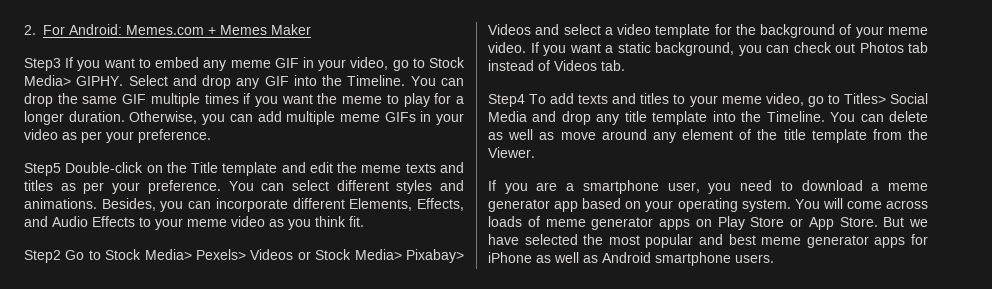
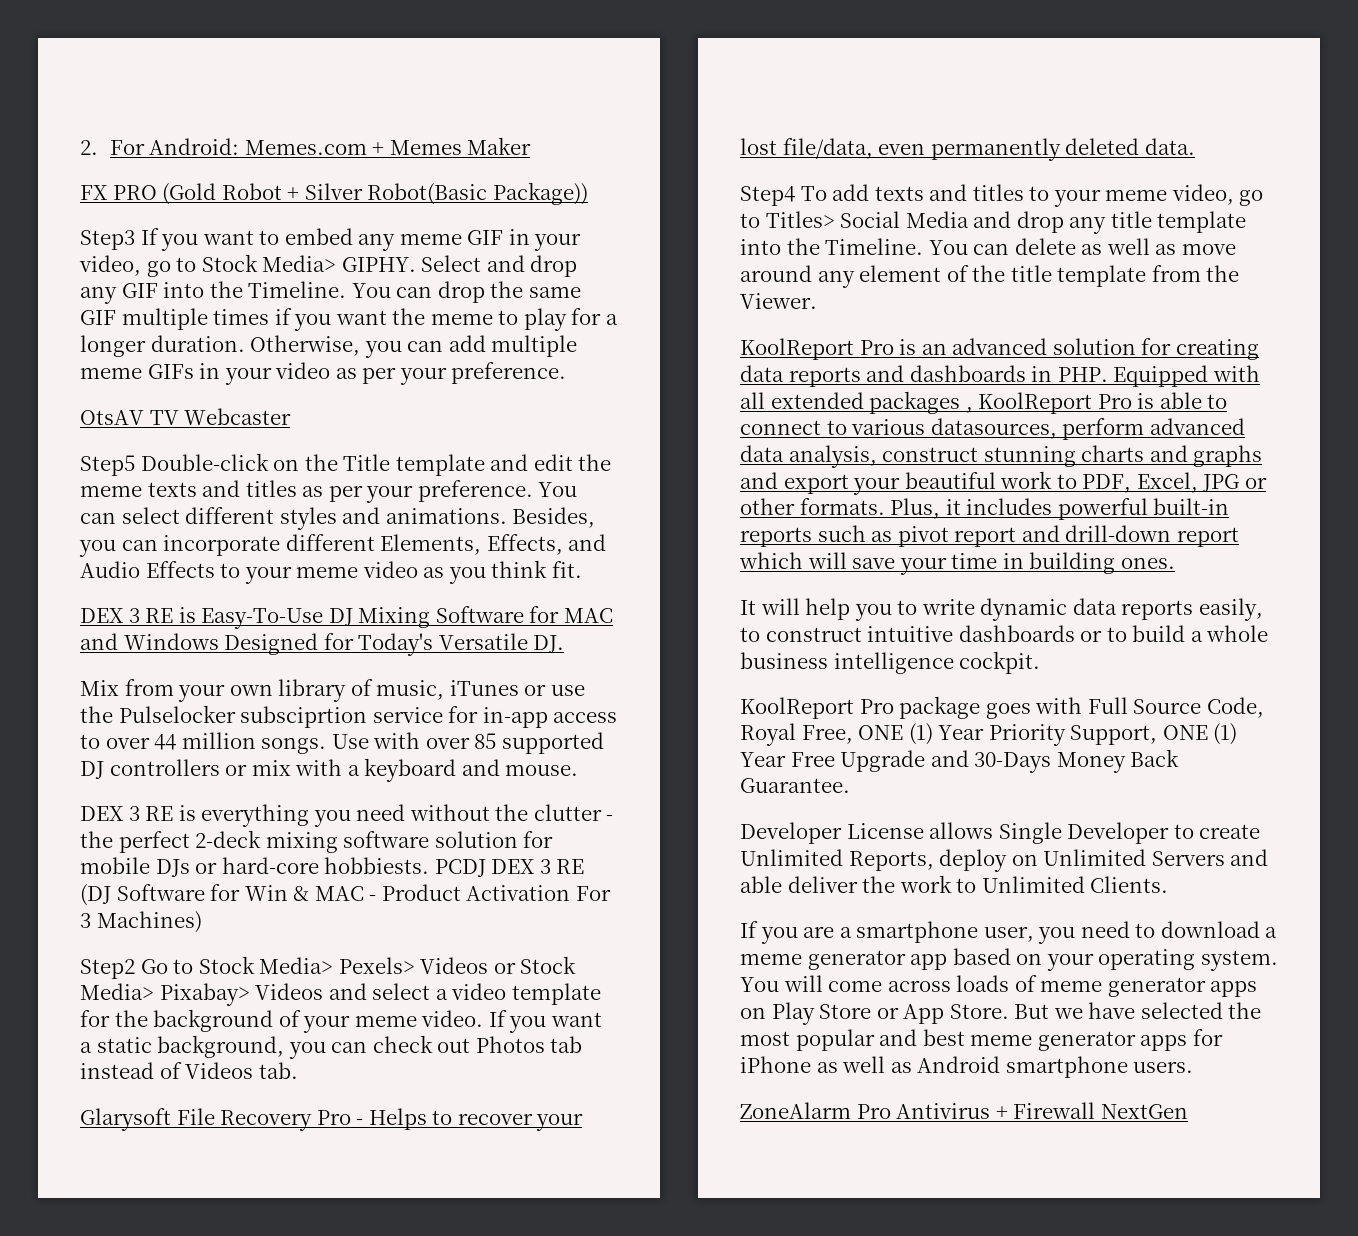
+ FX PRO (Gold Robot + Silver Robot(Basic Package))
+ OtsAV TV Webcaster
+ DEX 3 RE is Easy-To-Use DJ Mixing Software for MAC and Windows Designed for Today's Versatile DJ.
+ Mix from your own library of music, iTunes or use the Pulselocker subsciprtion service for in-app access to over 44 million songs. Use with over 85 supported DJ controllers or mix with a keyboard and mouse.
+ DEX 3 RE is everything you need without the clutter - the perfect 2-deck mixing software solution for mobile DJs or hard-core hobbiests. PCDJ DEX 3 RE (DJ Software for Win & MAC - Product Activation For 3 Machines)
+ Glarysoft File Recovery Pro - Helps to recover your lost file/data, even permanently deleted data.
+ KoolReport Pro is an advanced solution for creating data reports and dashboards in PHP. Equipped with all extended packages , KoolReport Pro is able to connect to various datasources, perform advanced data analysis, construct stunning charts and graphs and export your beautiful work to PDF, Excel, JPG or other formats. Plus, it includes powerful built-in reports such as pivot report and drill-down report which will save your time in building ones.
+ It will help you to write dynamic data reports easily, to construct intuitive dashboards or to build a whole business intelligence cockpit.
+ KoolReport Pro package goes with Full Source Code, Royal Free, ONE (1) Year Priority Support, ONE (1) Year Free Upgrade and 30-Days Money Back Guarantee.
+ Developer License allows Single Developer to create Unlimited Reports, deploy on Unlimited Servers and able deliver the work to Unlimited Clients.
+ ZoneAlarm Pro Antivirus + Firewall NextGen

